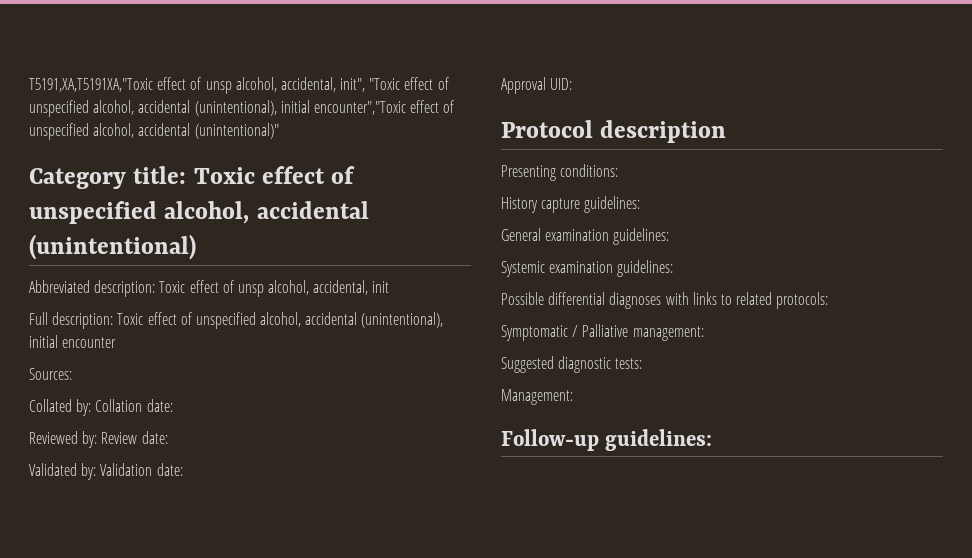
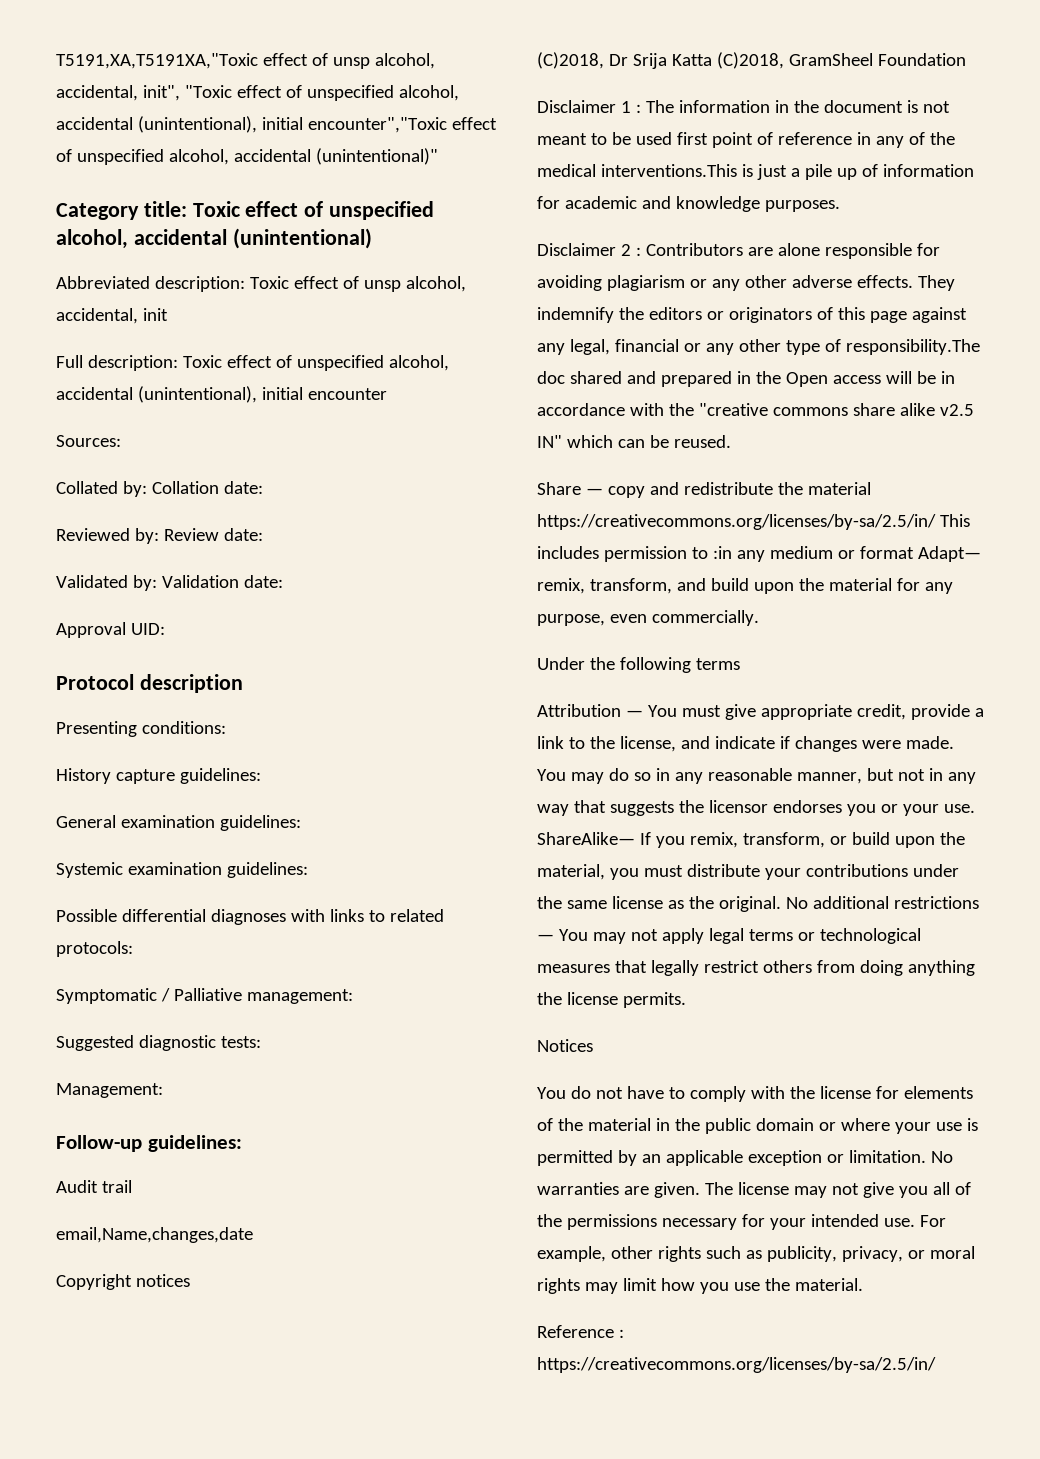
+ Audit trail
+ email,Name,changes,date
+ Copyright notices
+ (C)2018, Dr Srija Katta (C)2018, GramSheel Foundation
+ Disclaimer 1 : The information in the document is not meant to be used first point of reference in any of the medical interventions.This is just a pile up of information for academic and knowledge purposes.
+ Disclaimer 2 : Contributors are alone responsible for avoiding plagiarism or any other adverse effects. They indemnify the editors or originators of this page against any legal, financial or any other type of responsibility.The doc shared and prepared in the Open access will be in accordance with the "creative commons share alike v2.5 IN" which can be reused.
+ Share — copy and redistribute the material https://creativecommons.org/licenses/by-sa/2.5/in/ This includes permission to :in any medium or format Adapt— remix, transform, and build upon the material for any purpose, even commercially.
+ Under the following terms
+ Attribution — You must give appropriate credit, provide a link to the license, and indicate if changes were made. You may do so in any reasonable manner, but not in any way that suggests the licensor endorses you or your use. ShareAlike— If you remix, transform, or build upon the material, you must distribute your contributions under the same license as the original. No additional restrictions — You may not apply legal terms or technological measures that legally restrict others from doing anything the license permits.
+ Notices
+ You do not have to comply with the license for elements of the material in the public domain or where your use is permitted by an applicable exception or limitation. No warranties are given. The license may not give you all of the permissions necessary for your intended use. For example, other rights such as publicity, privacy, or moral rights may limit how you use the material.
+ Reference : https://creativecommons.org/licenses/by-sa/2.5/in/

